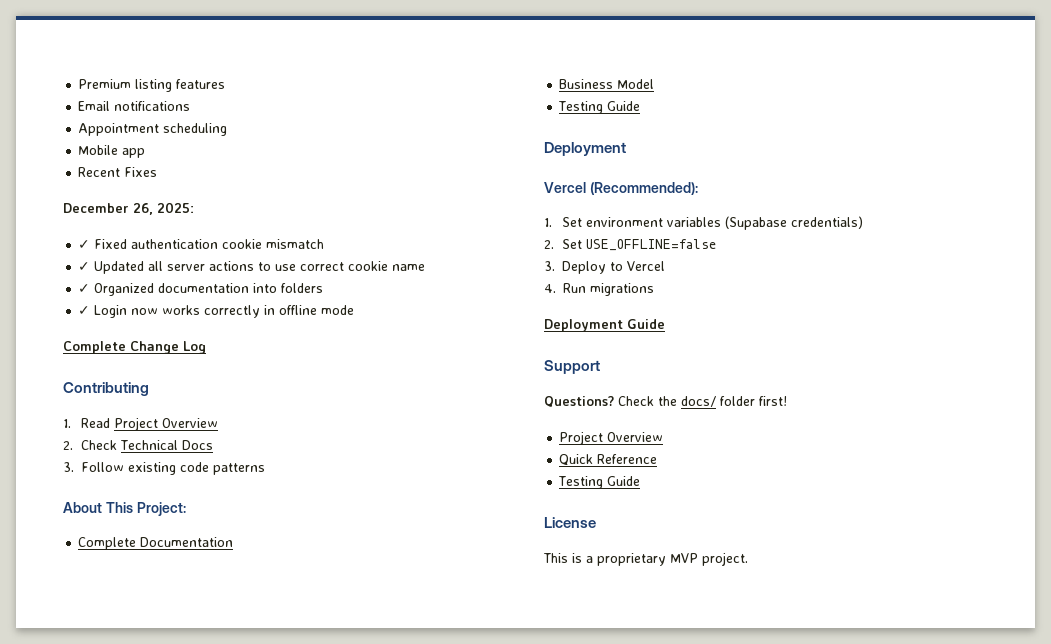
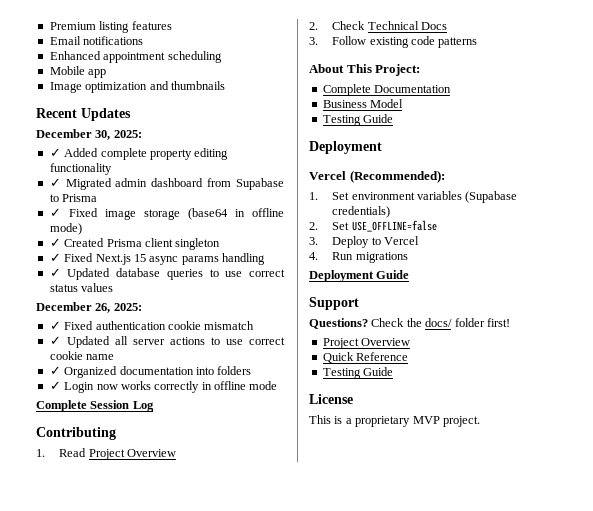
- Appointment scheduling
+ Enhanced appointment scheduling
- Recent Fixes
+ Image optimization and thumbnails
+ Recent Updates
+ December 30, 2025:
+ ✓ Added complete property editing functionality
+ ✓ Migrated admin dashboard from Supabase to Prisma
+ ✓ Fixed image storage (base64 in offline mode)
+ ✓ Created Prisma client singleton
+ ✓ Fixed Next.js 15 async params handling
+ ✓ Updated database queries to use correct status values
- Complete Change Log
+ Complete Session Log

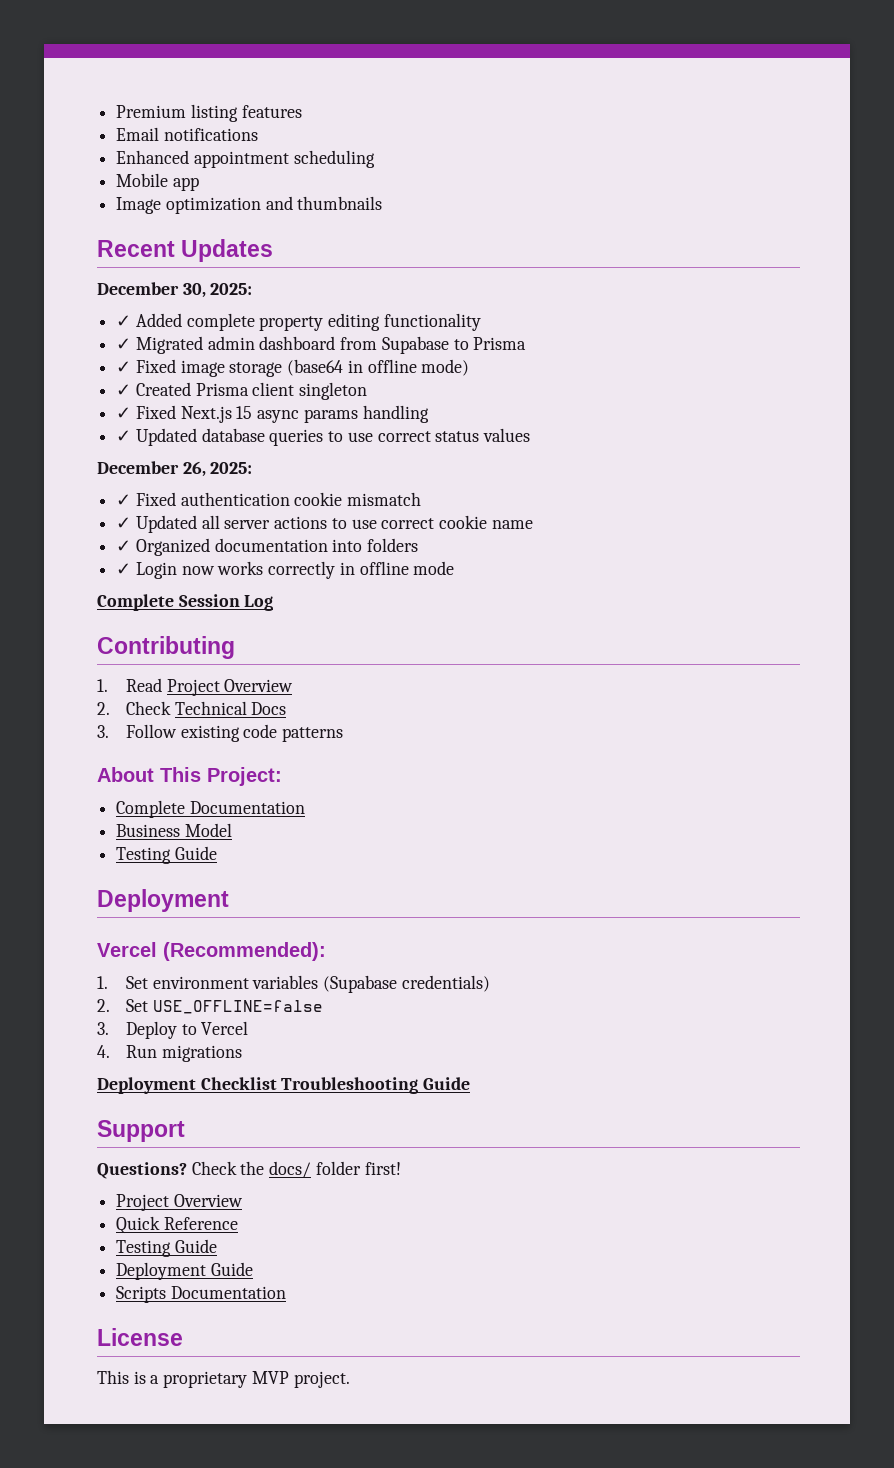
- Deployment Guide
+ Deployment Checklist Troubleshooting Guide
+ Deployment Guide
+ Scripts Documentation

